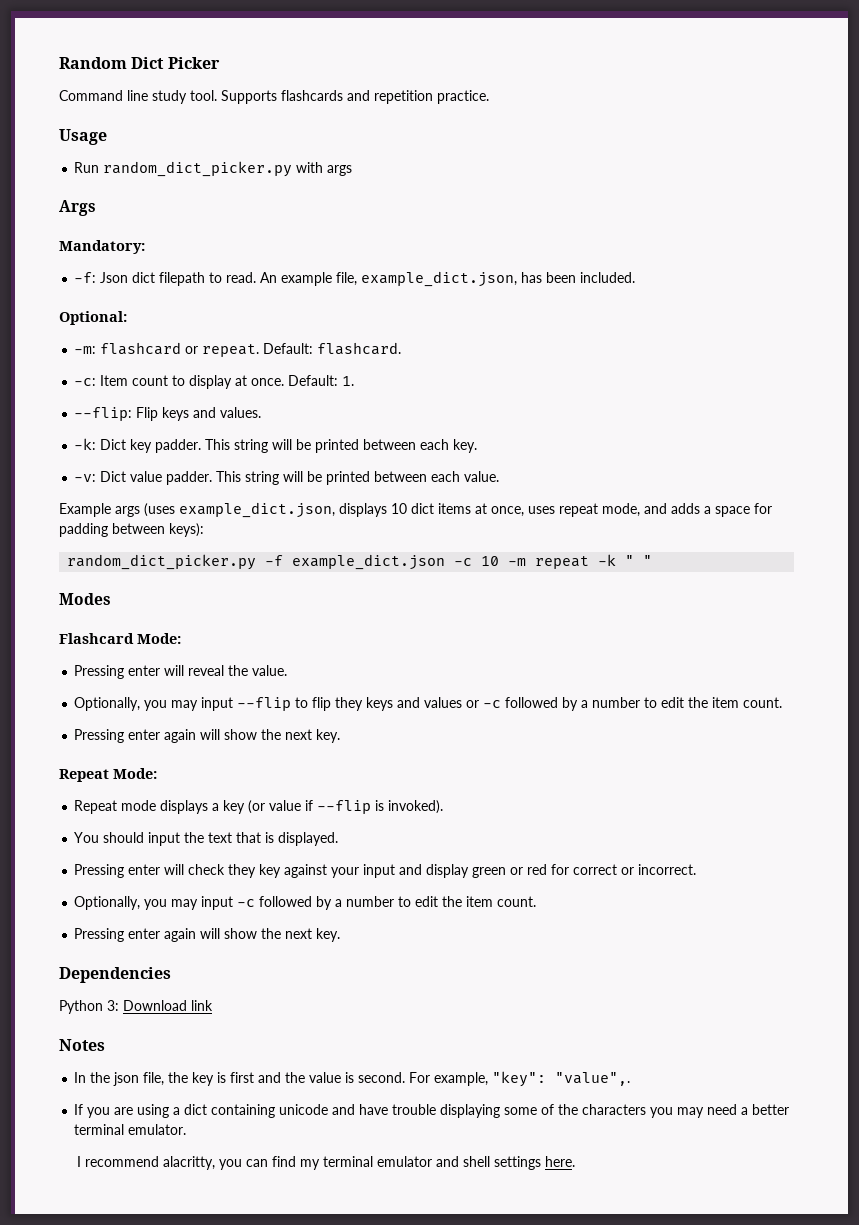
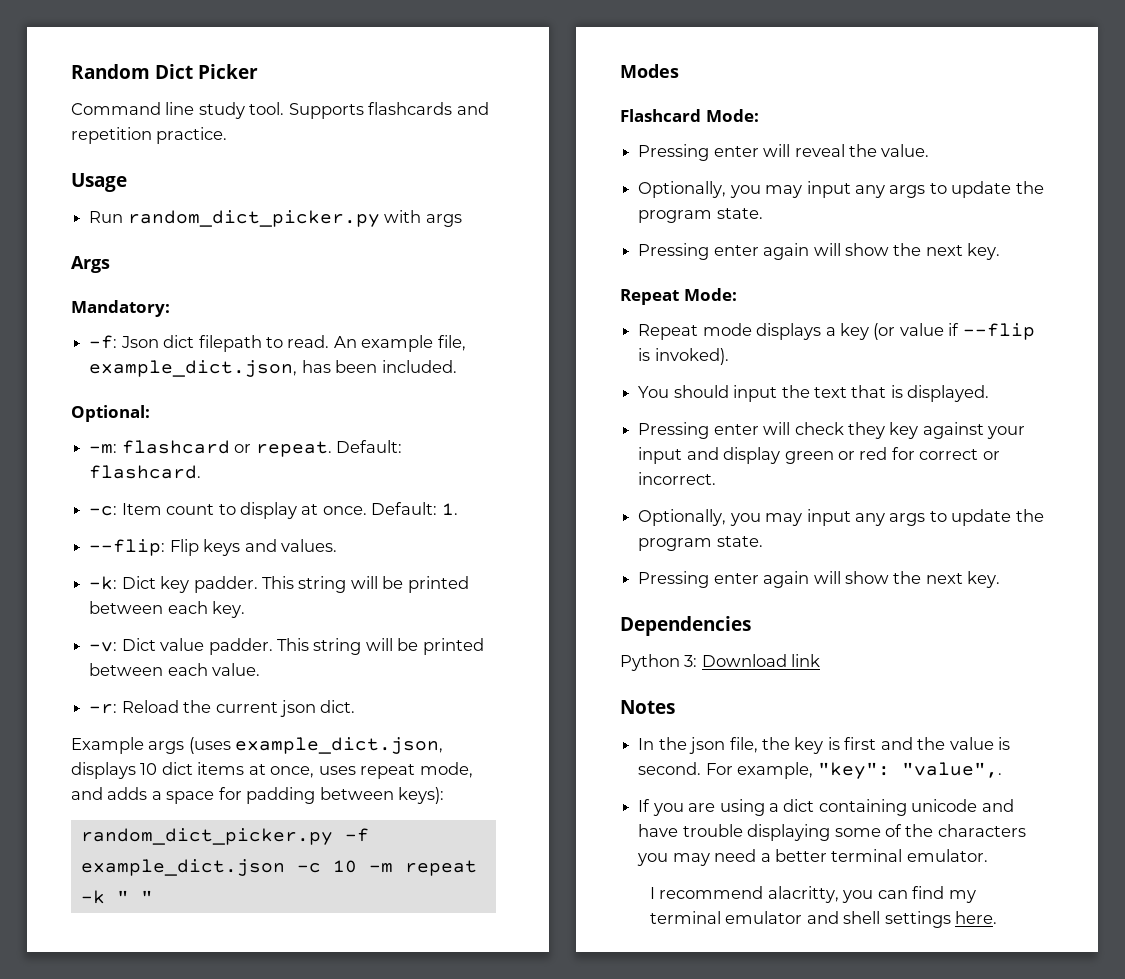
+ -r: Reload the current json dict.
  Pressing enter will reveal the value.
- Optionally, you may input --flip to flip they keys and values or -c followed by a number to edit the item count.
+ Optionally, you may input any args to update the program state.
  Pressing enter will check they key against your input and display green or red for correct or incorrect.
- Optionally, you may input -c followed by a number to edit the item count.
+ Optionally, you may input any args to update the program state.

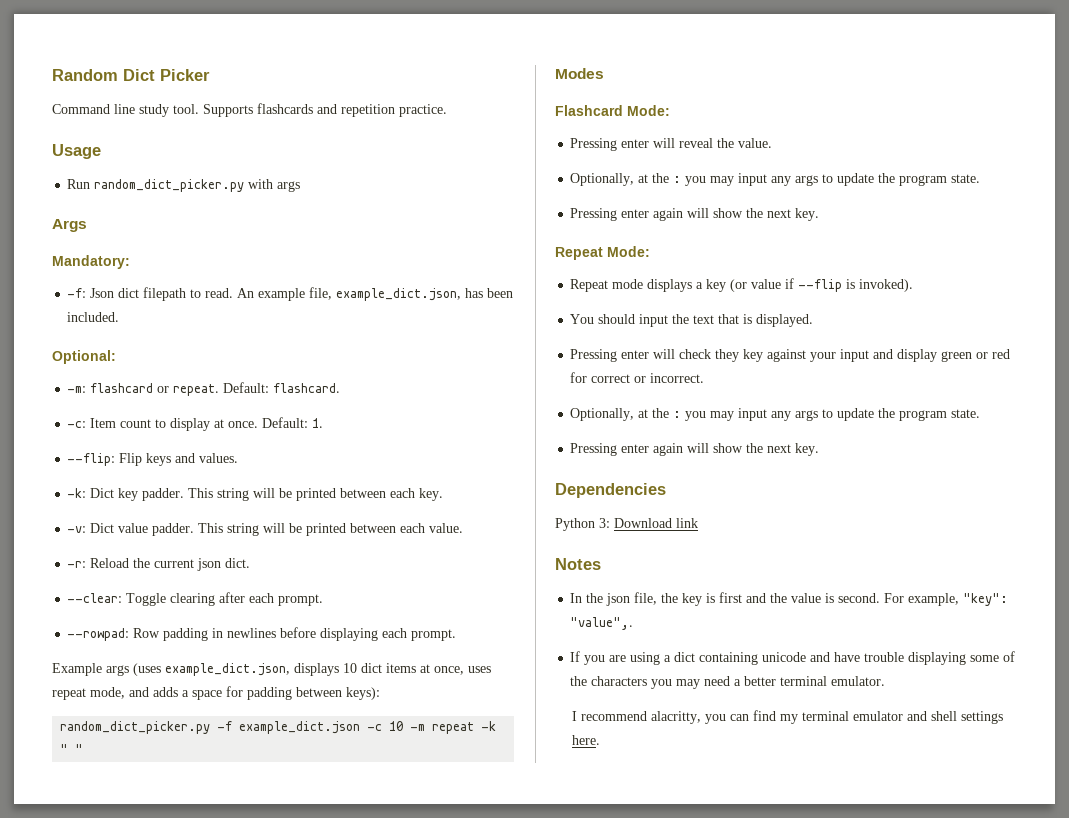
+ --clear: Toggle clearing after each prompt.
+ --rowpad: Row padding in newlines before displaying each prompt.
  Pressing enter will reveal the value.
- Optionally, you may input any args to update the program state.
+ Optionally, at the : you may input any args to update the program state.
  Pressing enter will check they key against your input and display green or red for correct or incorrect.
- Optionally, you may input any args to update the program state.
+ Optionally, at the : you may input any args to update the program state.

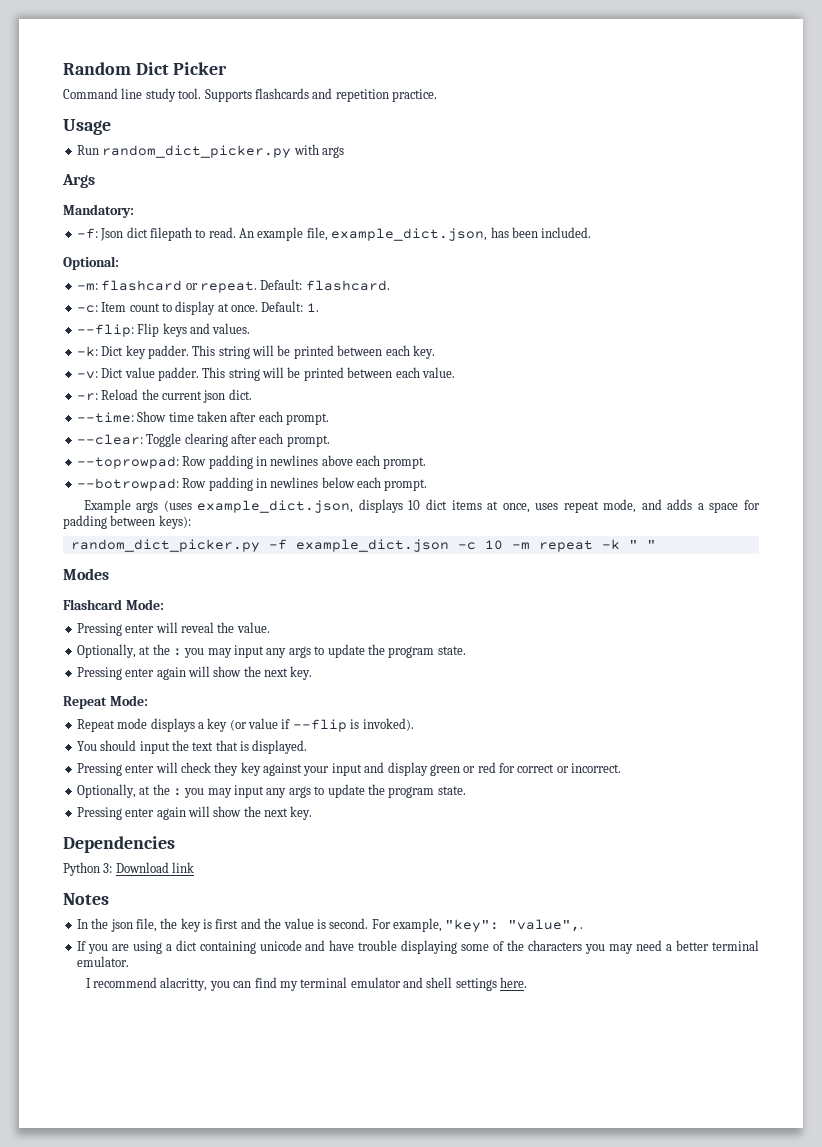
+ --time: Show time taken after each prompt.
- --rowpad: Row padding in newlines before displaying each prompt.
+ --toprowpad: Row padding in newlines above each prompt.
+ --botrowpad: Row padding in newlines below each prompt.

